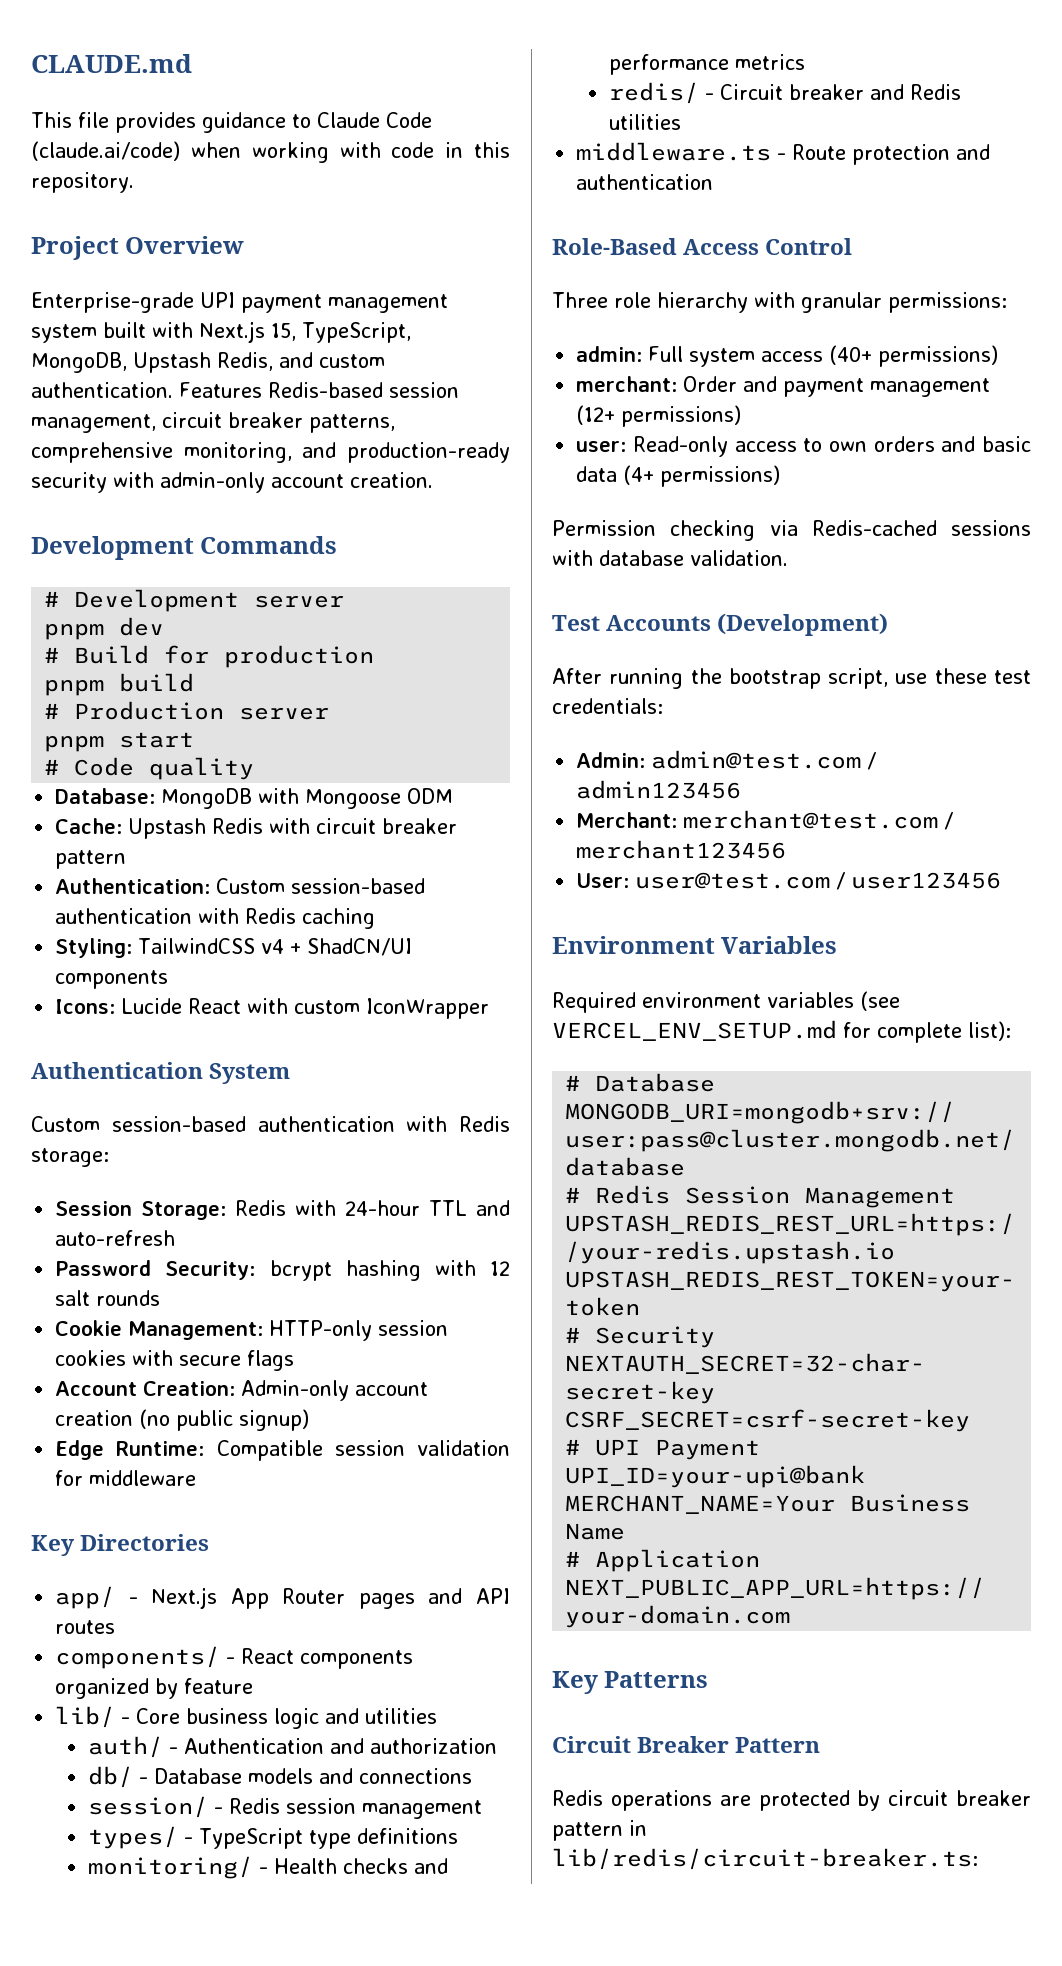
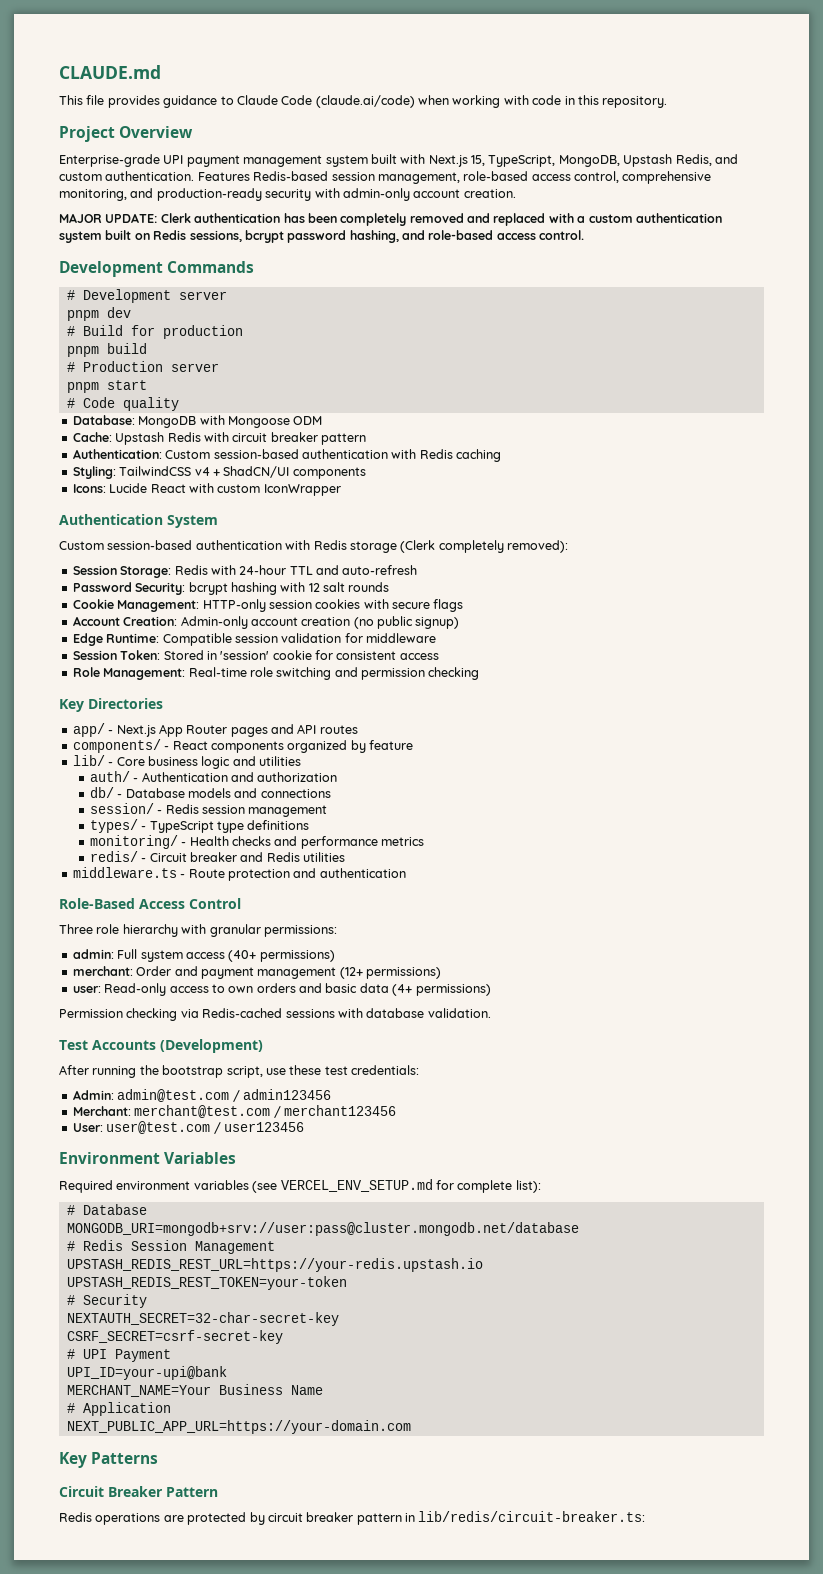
- Features Redis-based session management, circuit breaker patterns, comprehensive monitoring, and production-ready security with admin-only account creation.
+ Features Redis-based session management, role-based access control, comprehensive monitoring, and production-ready security with admin-only account creation.
+ MAJOR UPDATE: Clerk authentication has been completely removed and replaced with a custom authentication system built on Redis sessions, bcrypt password hashing, and role-based access control.
- Custom session-based authentication with Redis storage:
+ Custom session-based authentication with Redis storage (Clerk completely removed):
+ Session Token: Stored in 'session' cookie for consistent access
+ Role Management: Real-time role switching and permission checking

